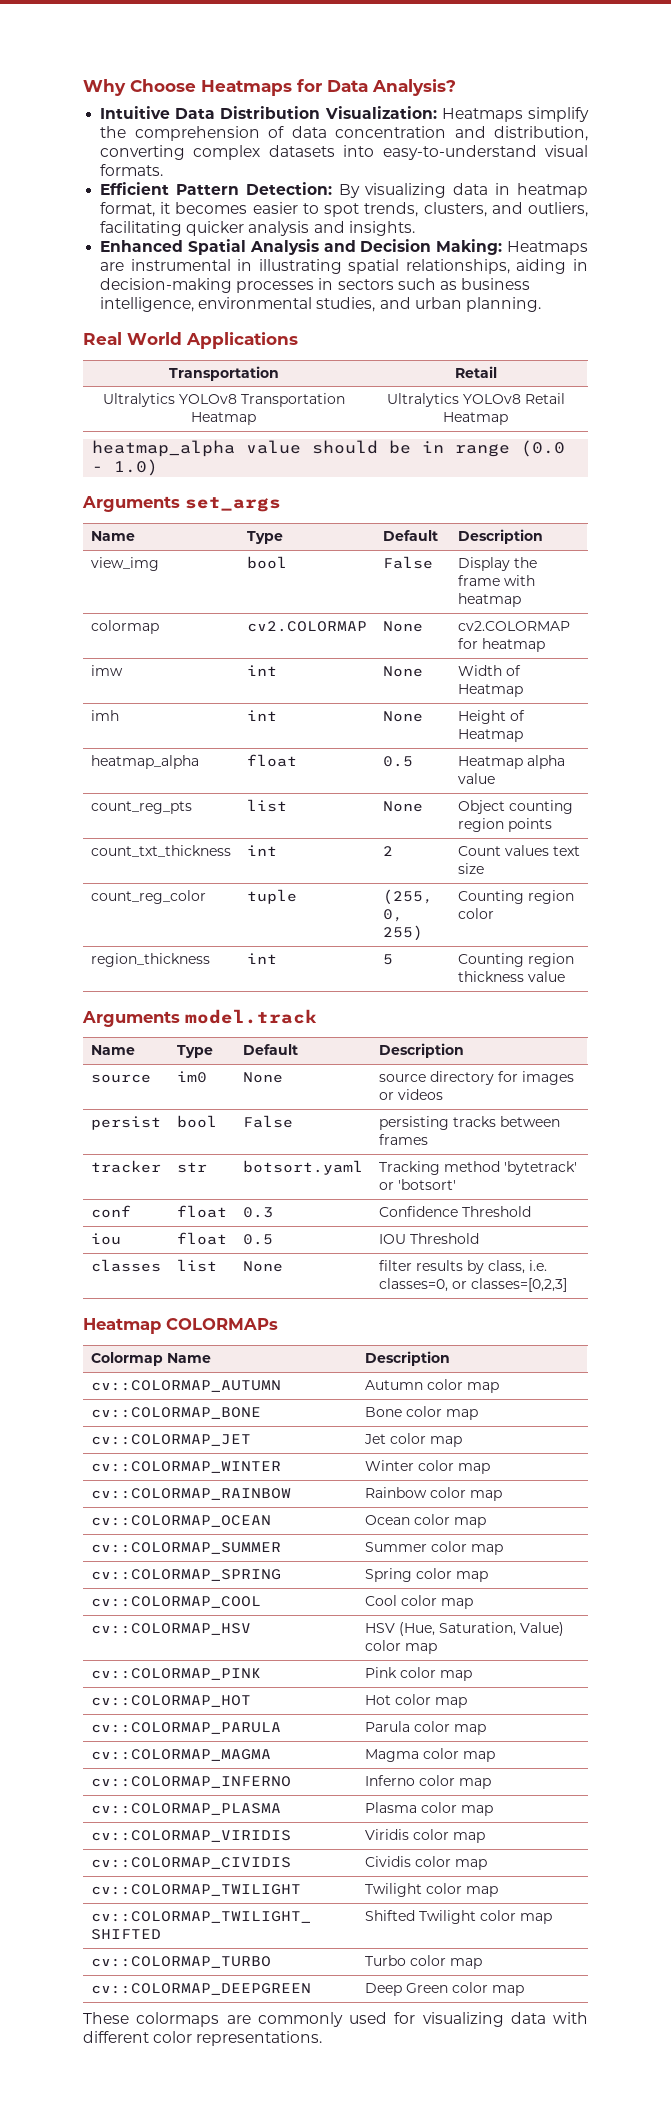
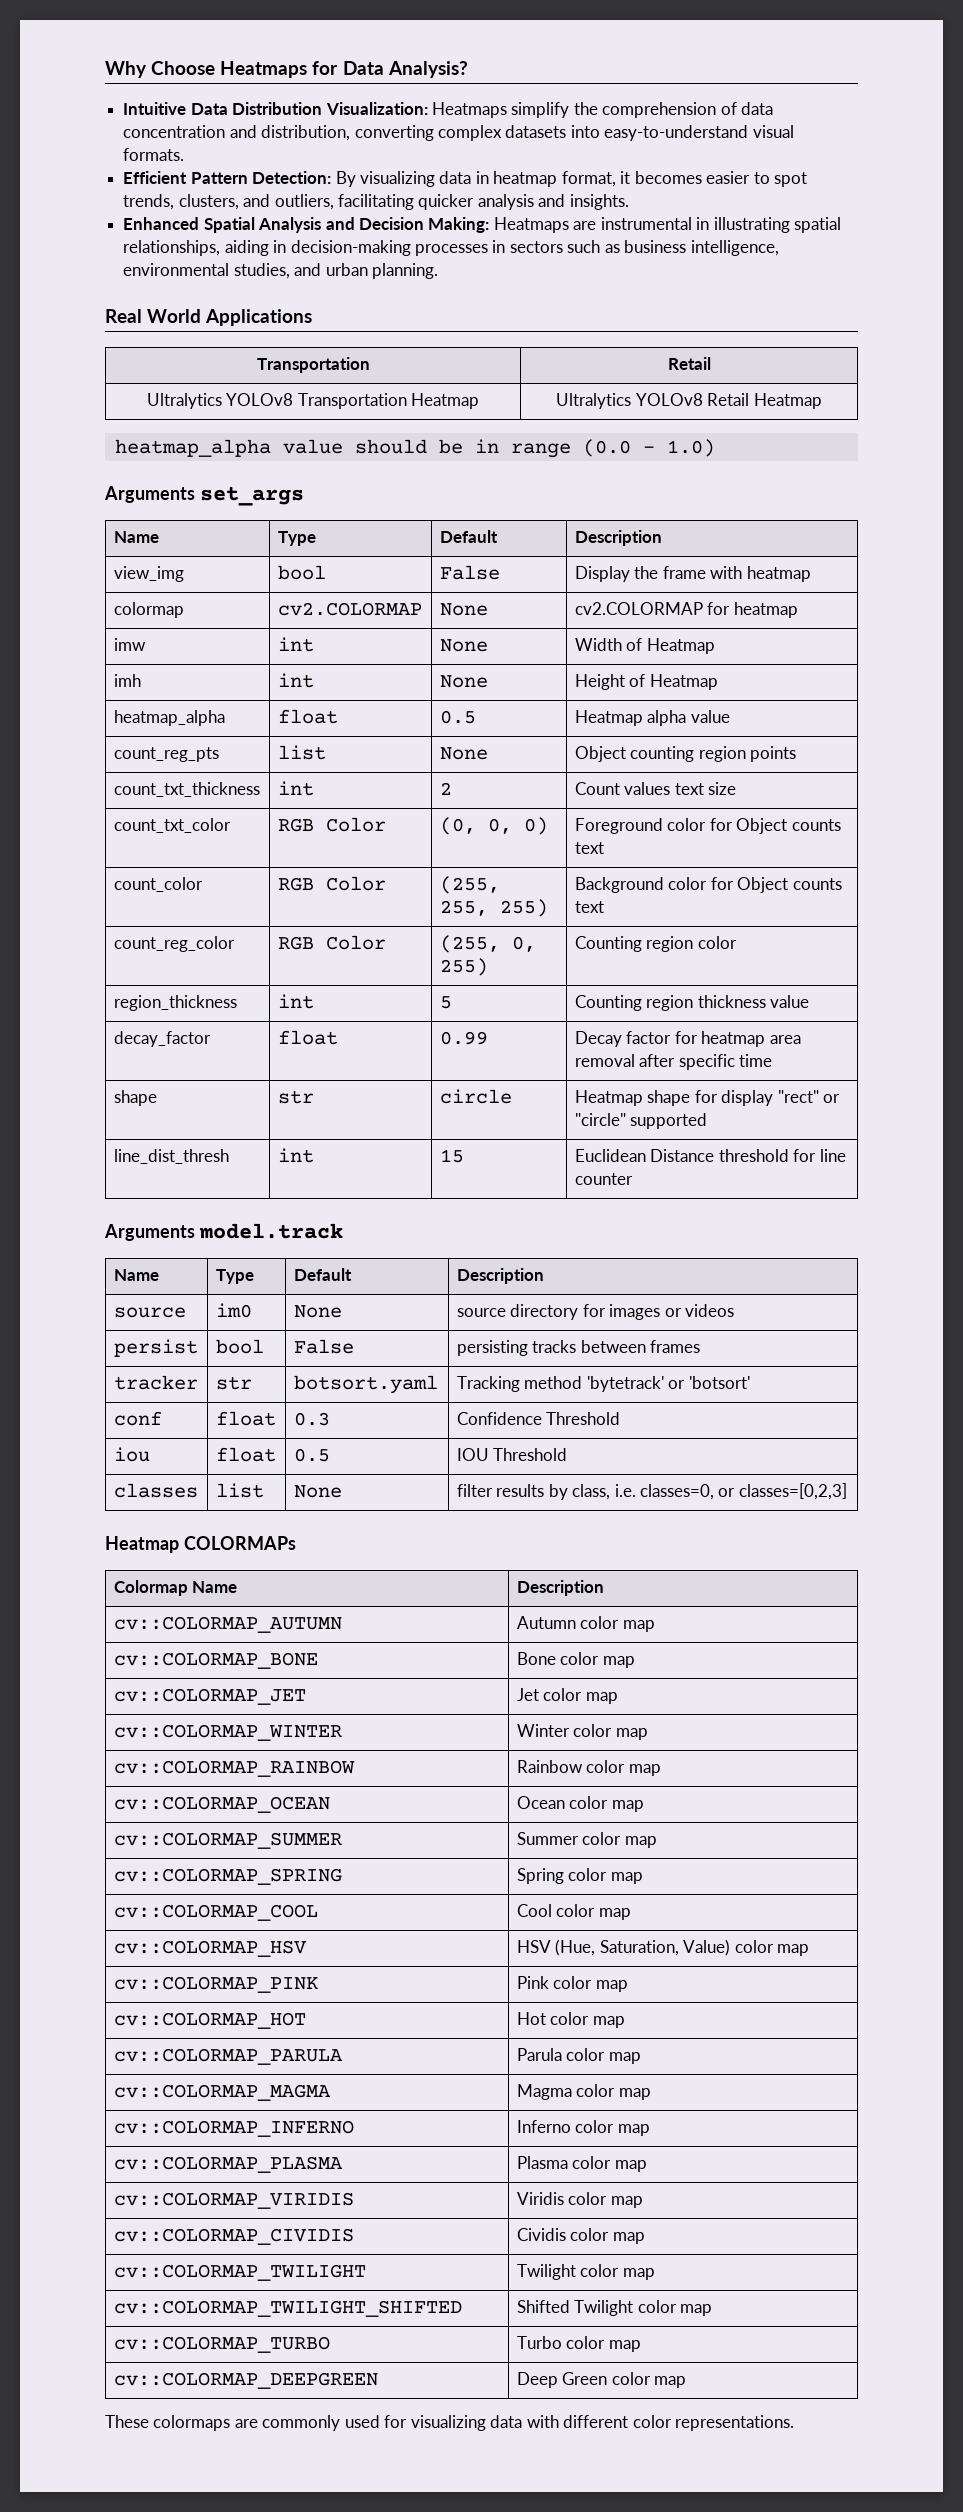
+ count_txt_color | RGB Color | (0, 0, 0) | Foreground color for Object counts text
+ count_color | RGB Color | (255, 255, 255) | Background color for Object counts text
- count_reg_color | tuple | (255, 0, 255) | Counting region color
+ count_reg_color | RGB Color | (255, 0, 255) | Counting region color
+ decay_factor | float | 0.99 | Decay factor for heatmap area removal after specific time
+ shape | str | circle | Heatmap shape for display "rect" or "circle" supported
+ line_dist_thresh | int | 15 | Euclidean Distance threshold for line counter

